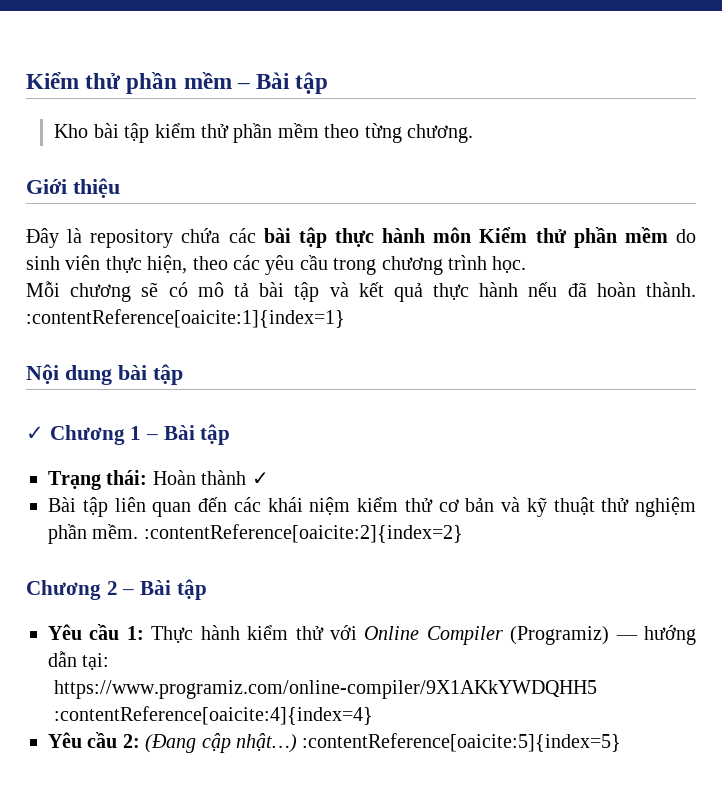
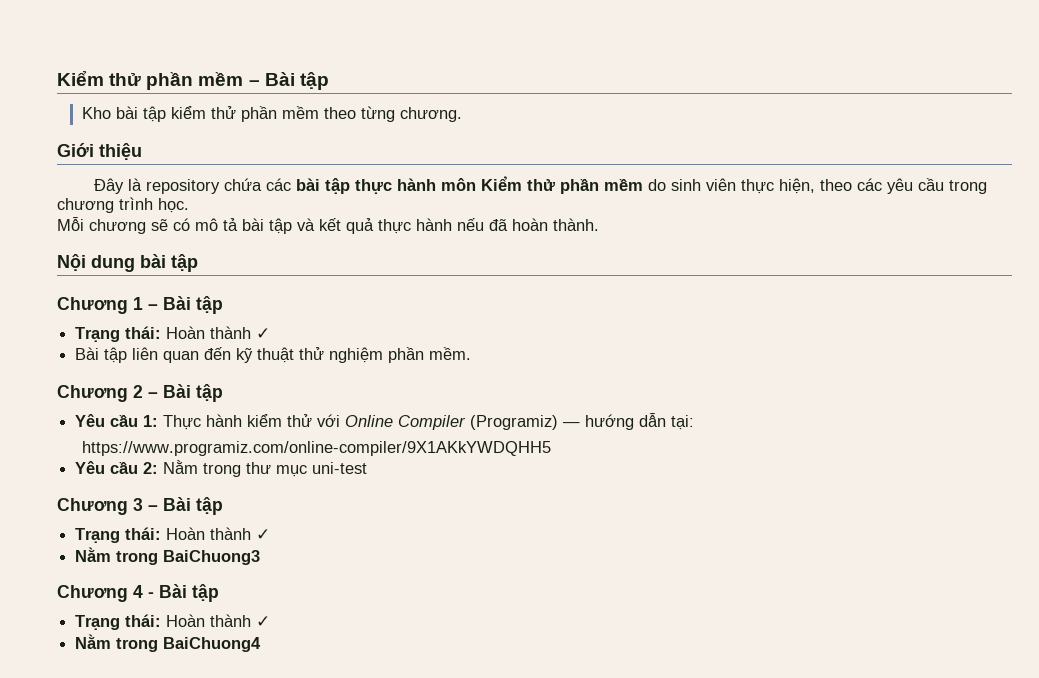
- Mỗi chương sẽ có mô tả bài tập và kết quả thực hành nếu đã hoàn thành. :contentReference[oaicite:1]{index=1}
+ Mỗi chương sẽ có mô tả bài tập và kết quả thực hành nếu đã hoàn thành.
- ✓ Chương 1 – Bài tập
+ Chương 1 – Bài tập
- Bài tập liên quan đến các khái niệm kiểm thử cơ bản và kỹ thuật thử nghiệm phần mềm. :contentReference[oaicite:2]{index=2}
+ Bài tập liên quan đến kỹ thuật thử nghiệm phần mềm.
- https://www.programiz.com/online-compiler/9X1AKkYWDQHH5 :contentReference[oaicite:4]{index=4}
+ https://www.programiz.com/online-compiler/9X1AKkYWDQHH5
- Yêu cầu 2: (Đang cập nhật…) :contentReference[oaicite:5]{index=5}
+ Yêu cầu 2: Nằm trong thư mục uni-test
+ Chương 3 – Bài tập
+ Trạng thái: Hoàn thành ✓
+ Nằm trong BaiChuong3
+ Chương 4 - Bài tập
+ Trạng thái: Hoàn thành ✓
+ Nằm trong BaiChuong4

